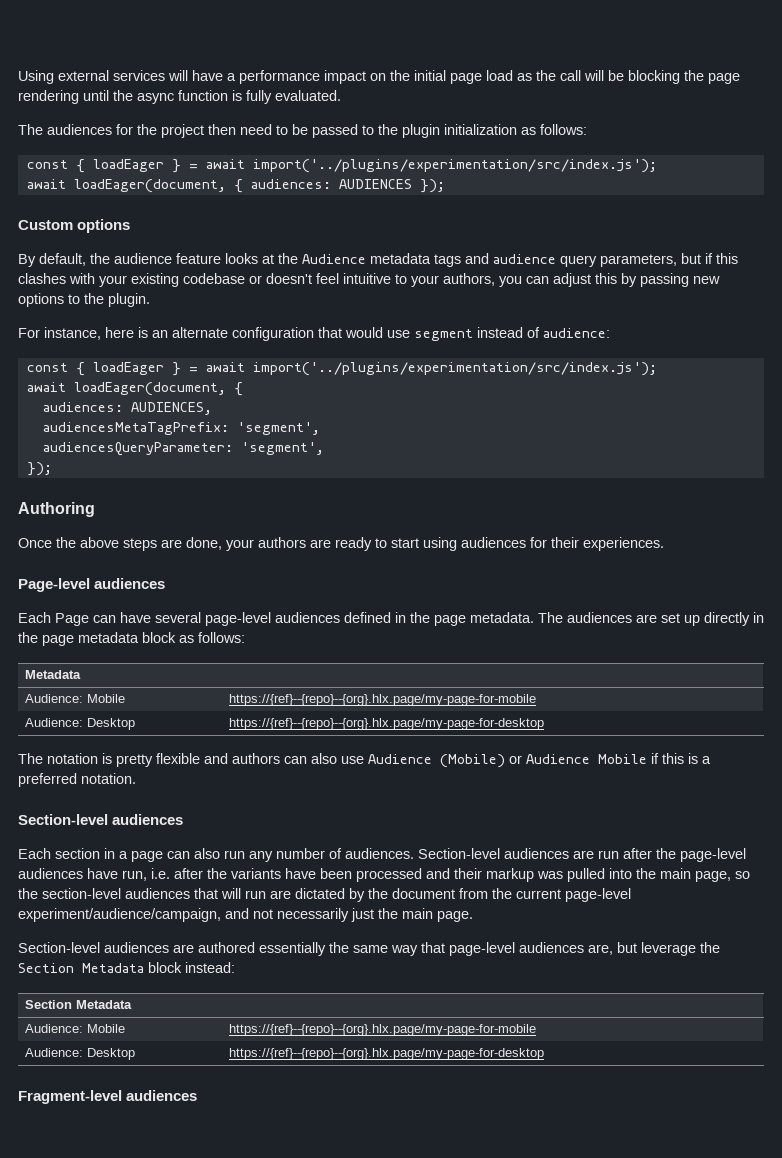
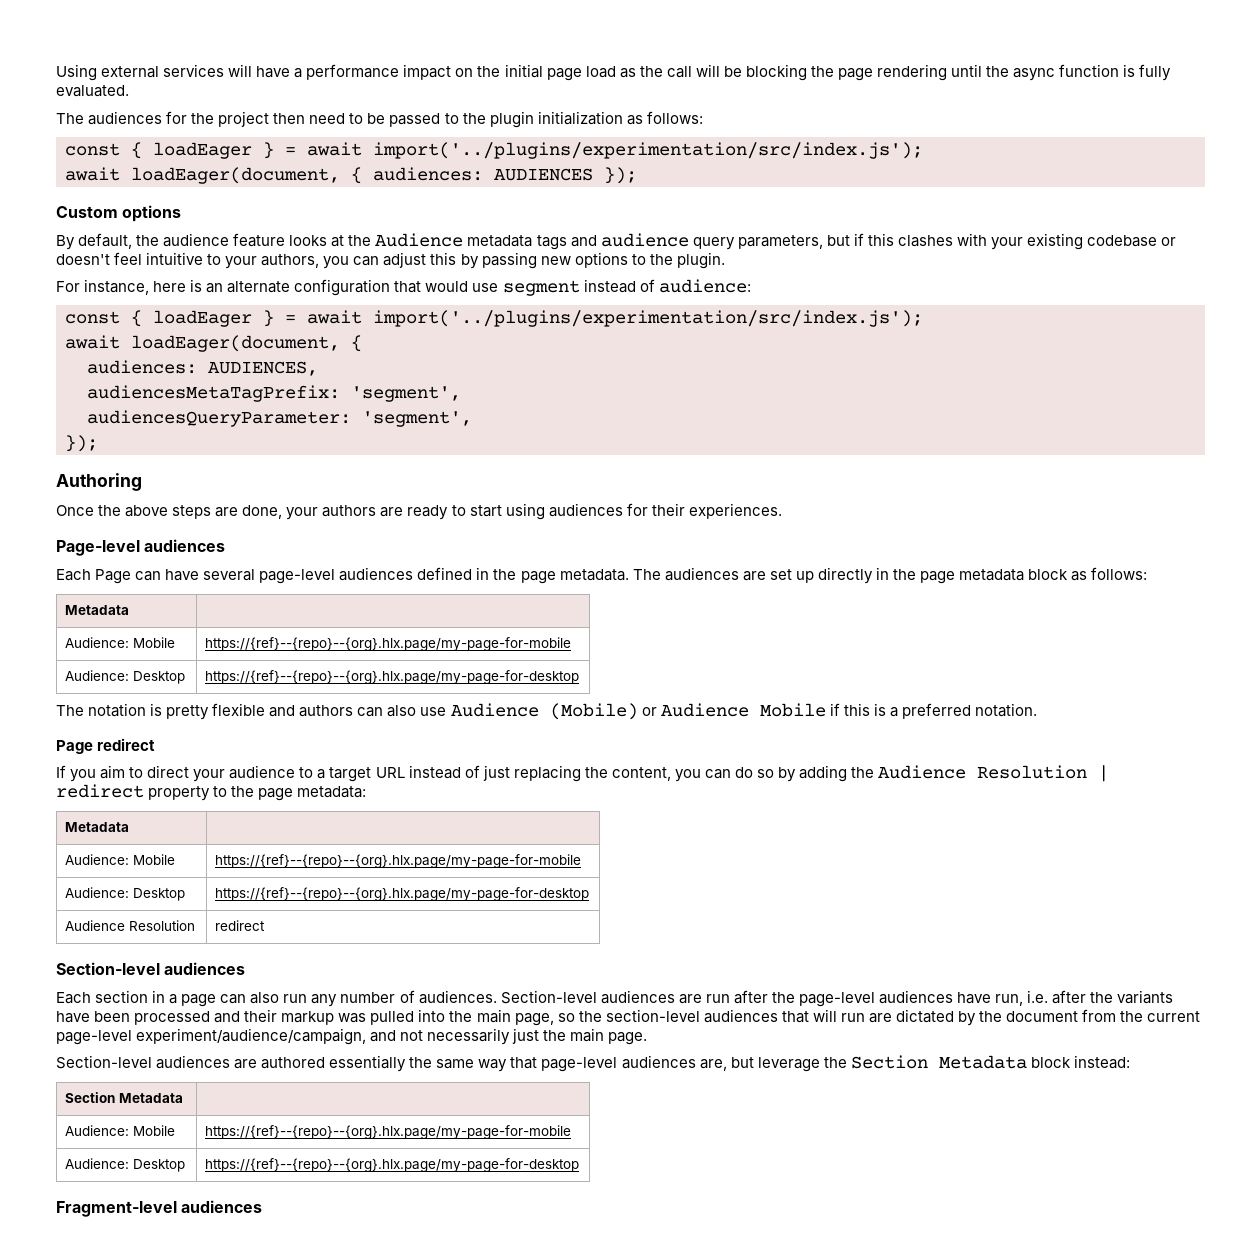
+ Page redirect
+ If you aim to direct your audience to a target URL instead of just replacing the content, you can do so by adding the Audience Resolution | redirect property to the page metadata:
+ Metadata |
+ Audience: Mobile | https://{ref}--{repo}--{org}.hlx.page/my-page-for-mobile
+ Audience: Desktop | https://{ref}--{repo}--{org}.hlx.page/my-page-for-desktop
+ Audience Resolution | redirect

